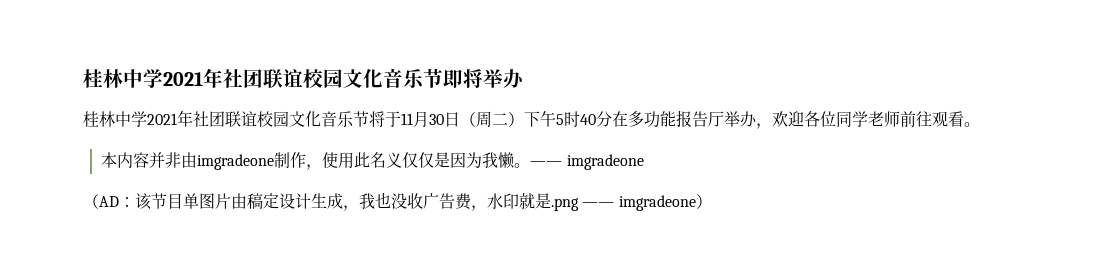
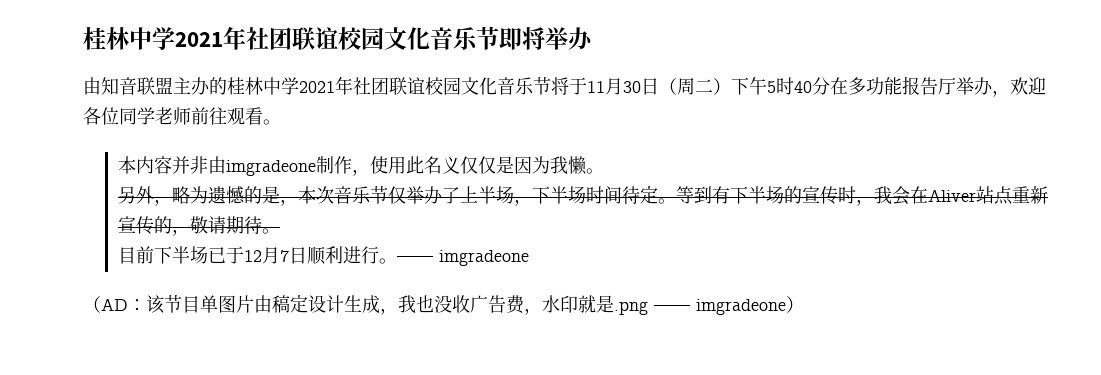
- 桂林中学2021年社团联谊校园文化音乐节将于11月30日（周二）下午5时40分在多功能报告厅举办，欢迎各位同学老师前往观看。
+ 由知音联盟主办的桂林中学2021年社团联谊校园文化音乐节将于11月30日（周二）下午5时40分在多功能报告厅举办，欢迎各位同学老师前往观看。
- 本内容并非由imgradeone制作，使用此名义仅仅是因为我懒。—— imgradeone
+ 本内容并非由imgradeone制作，使用此名义仅仅是因为我懒。
+ 另外，略为遗憾的是，本次音乐节仅举办了上半场，下半场时间待定。等到有下半场的宣传时，我会在Aliver站点重新宣传的，敬请期待。
+ 目前下半场已于12月7日顺利进行。—— imgradeone

